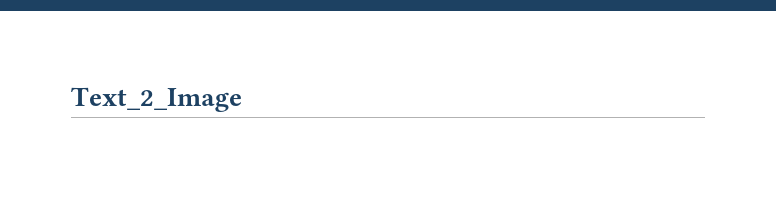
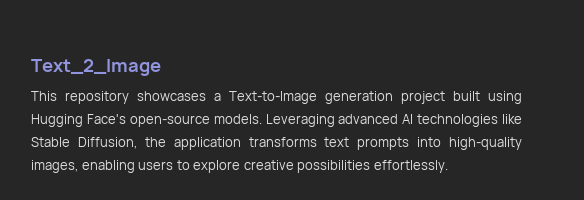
+ This repository showcases a Text-to-Image generation project built using Hugging Face's open-source models. Leveraging advanced AI technologies like Stable Diffusion, the application transforms text prompts into high-quality images, enabling users to explore creative possibilities effortlessly.

